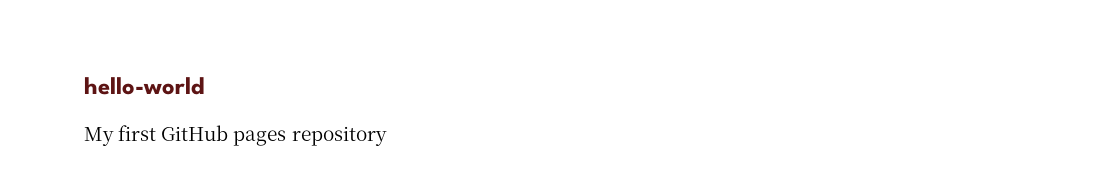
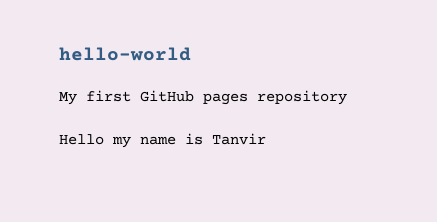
+ Hello my name is Tanvir

